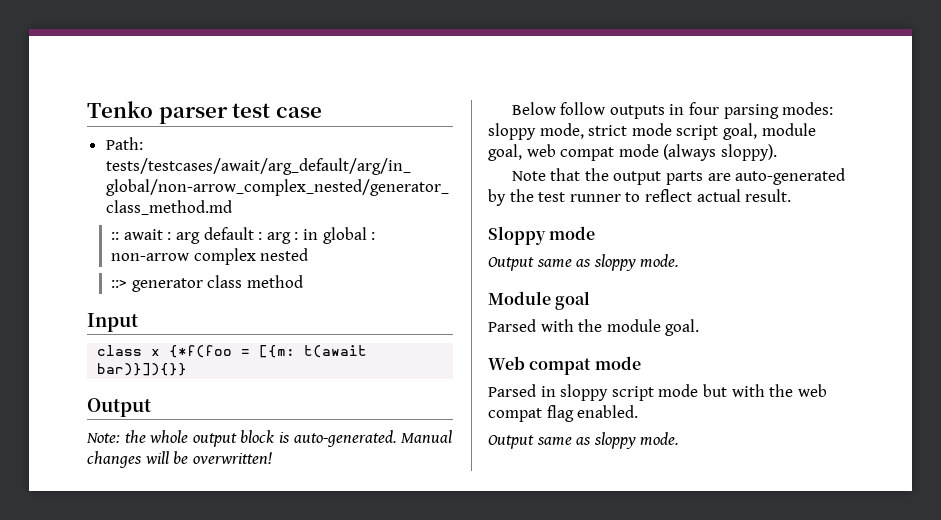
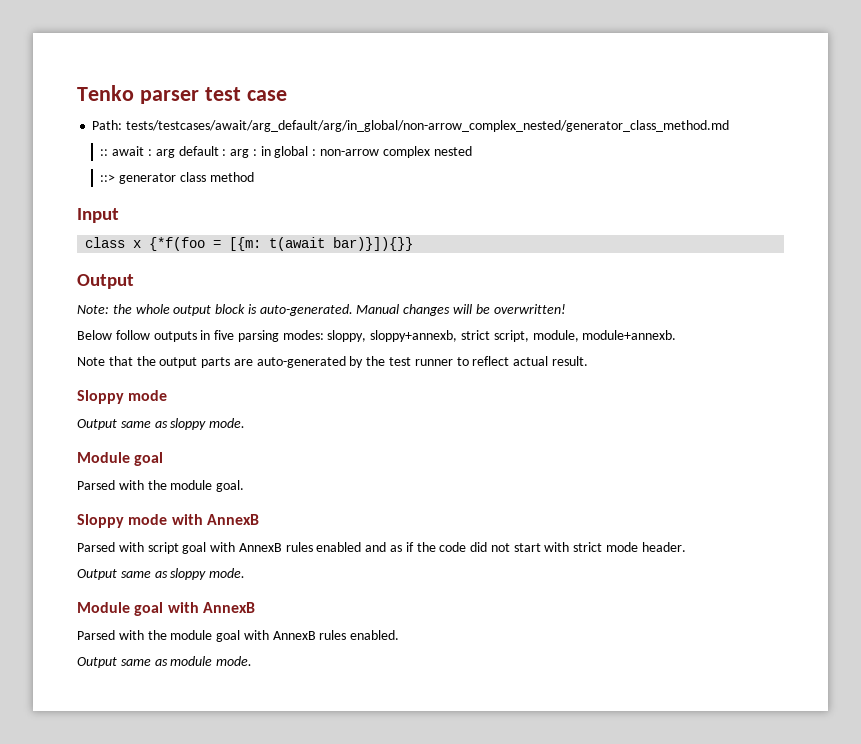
- Below follow outputs in four parsing modes: sloppy mode, strict mode script goal, module goal, web compat mode (always sloppy).
+ Below follow outputs in five parsing modes: sloppy, sloppy+annexb, strict script, module, module+annexb.
- Web compat mode
- Parsed in sloppy script mode but with the web compat flag enabled.
+ Sloppy mode with AnnexB
+ Parsed with script goal with AnnexB rules enabled and as if the code did not start with strict mode header.
  Output same as sloppy mode.
+ Module goal with AnnexB
+ Parsed with the module goal with AnnexB rules enabled.
+ Output same as module mode.

